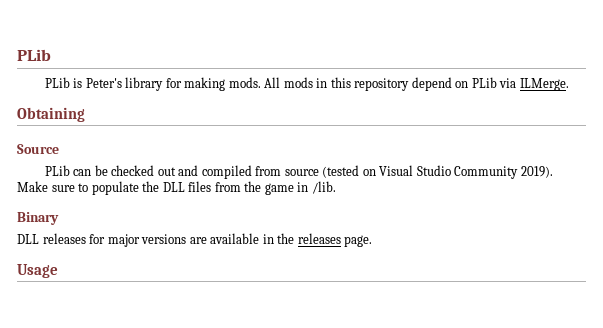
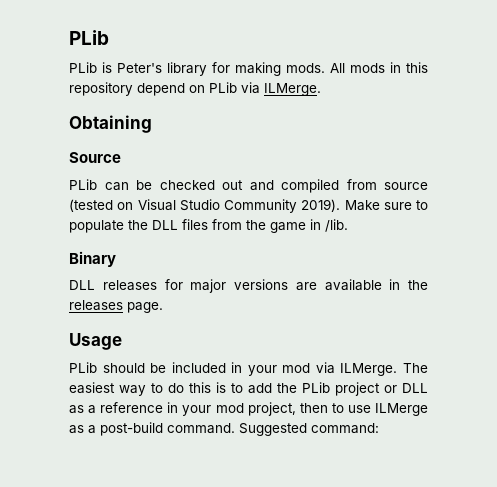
+ PLib should be included in your mod via ILMerge. The easiest way to do this is to add the PLib project or DLL as a reference in your mod project, then to use ILMerge as a post-build command. Suggested command:

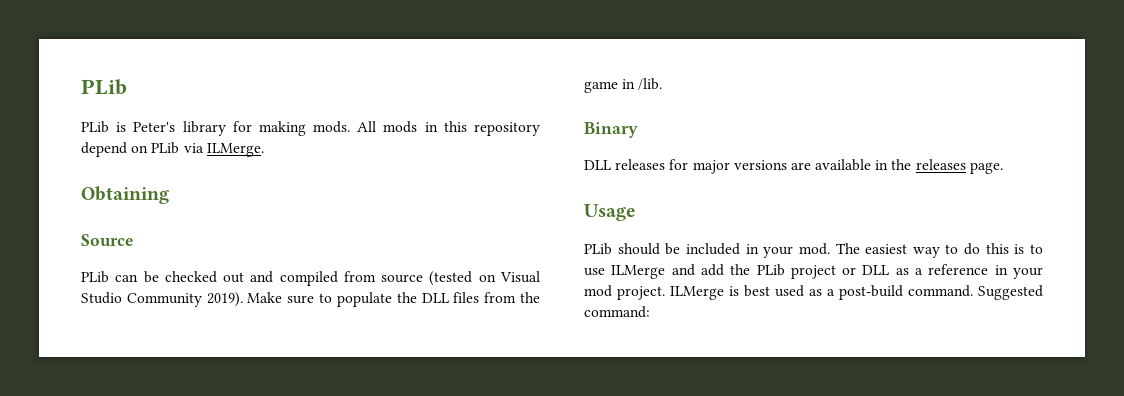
- PLib should be included in your mod via ILMerge.
+ PLib should be included in your mod.
- The easiest way to do this is to add the PLib project or DLL as a reference in your mod project, then to use ILMerge as a post-build command.
+ The easiest way to do this is to use ILMerge and add the PLib project or DLL as a reference in your mod project. ILMerge is best used as a post-build command.

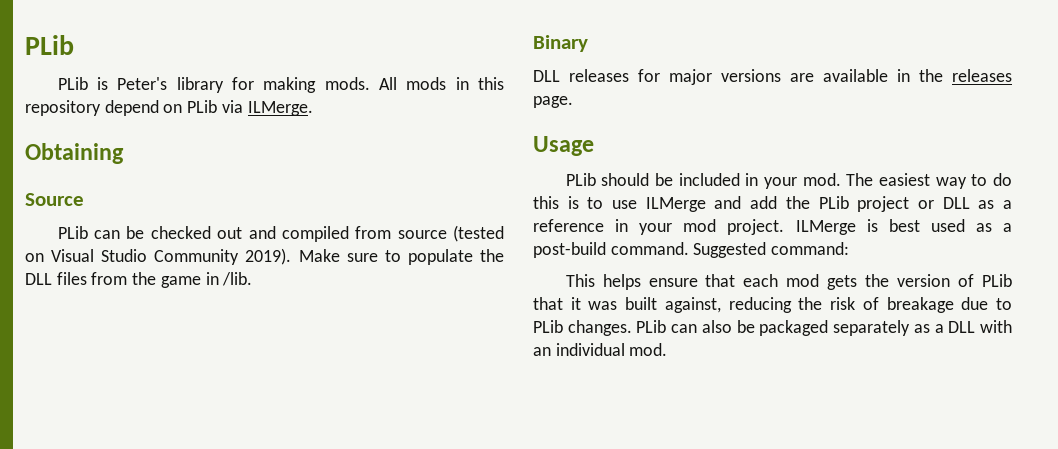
+ This helps ensure that each mod gets the version of PLib that it was built against, reducing the risk of breakage due to PLib changes. PLib can also be packaged separately as a DLL with an individual mod.

